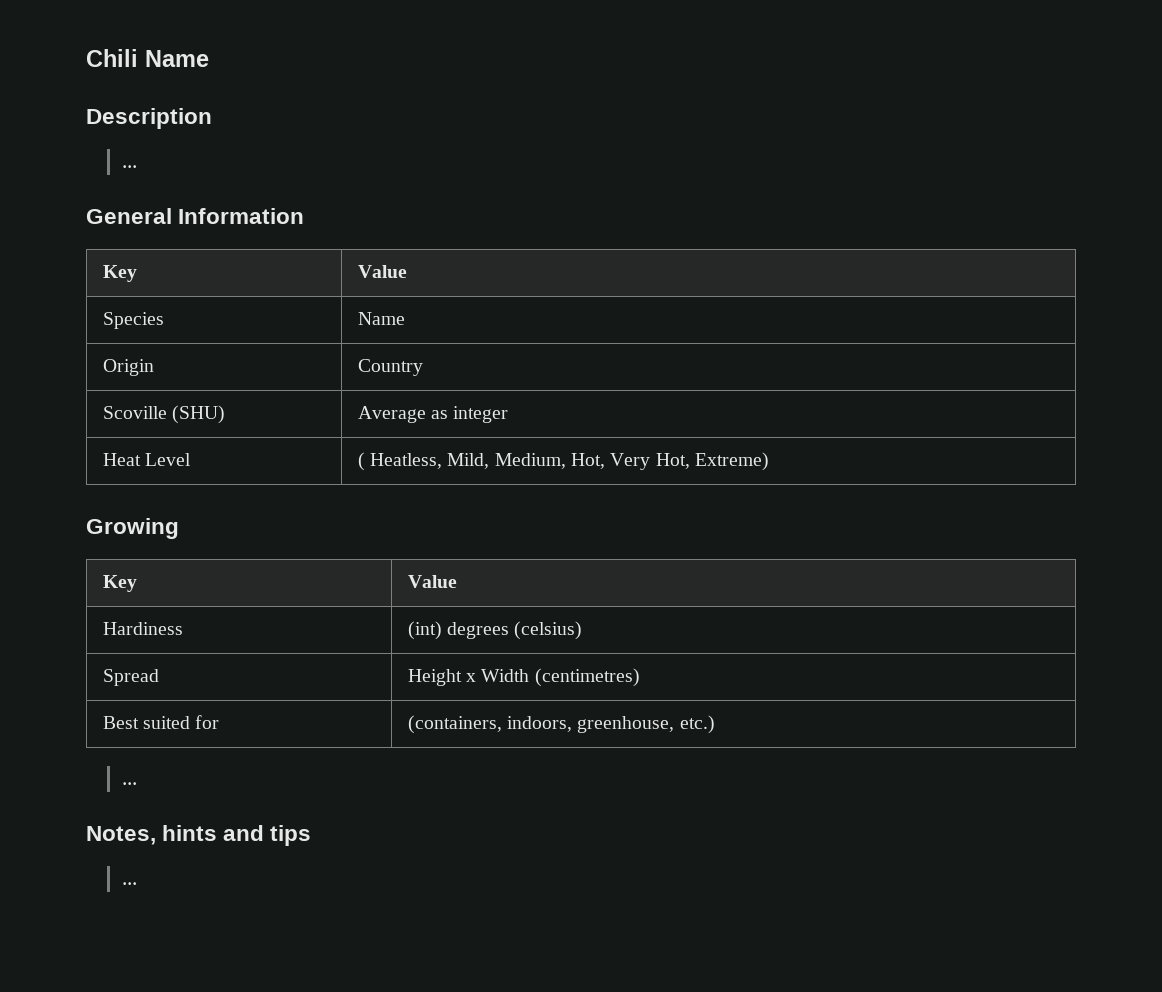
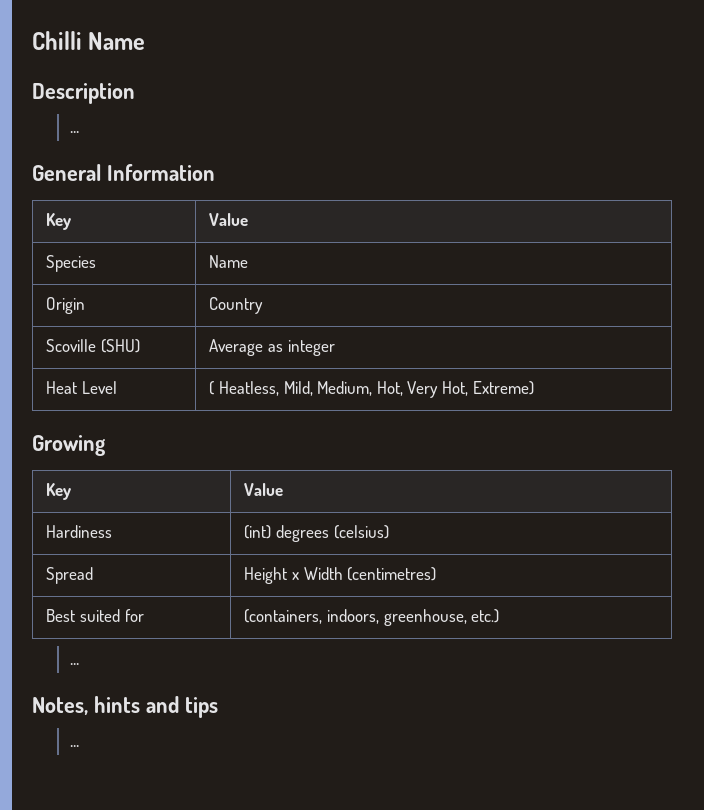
- Chili Name
+ Chilli Name

